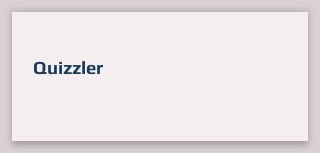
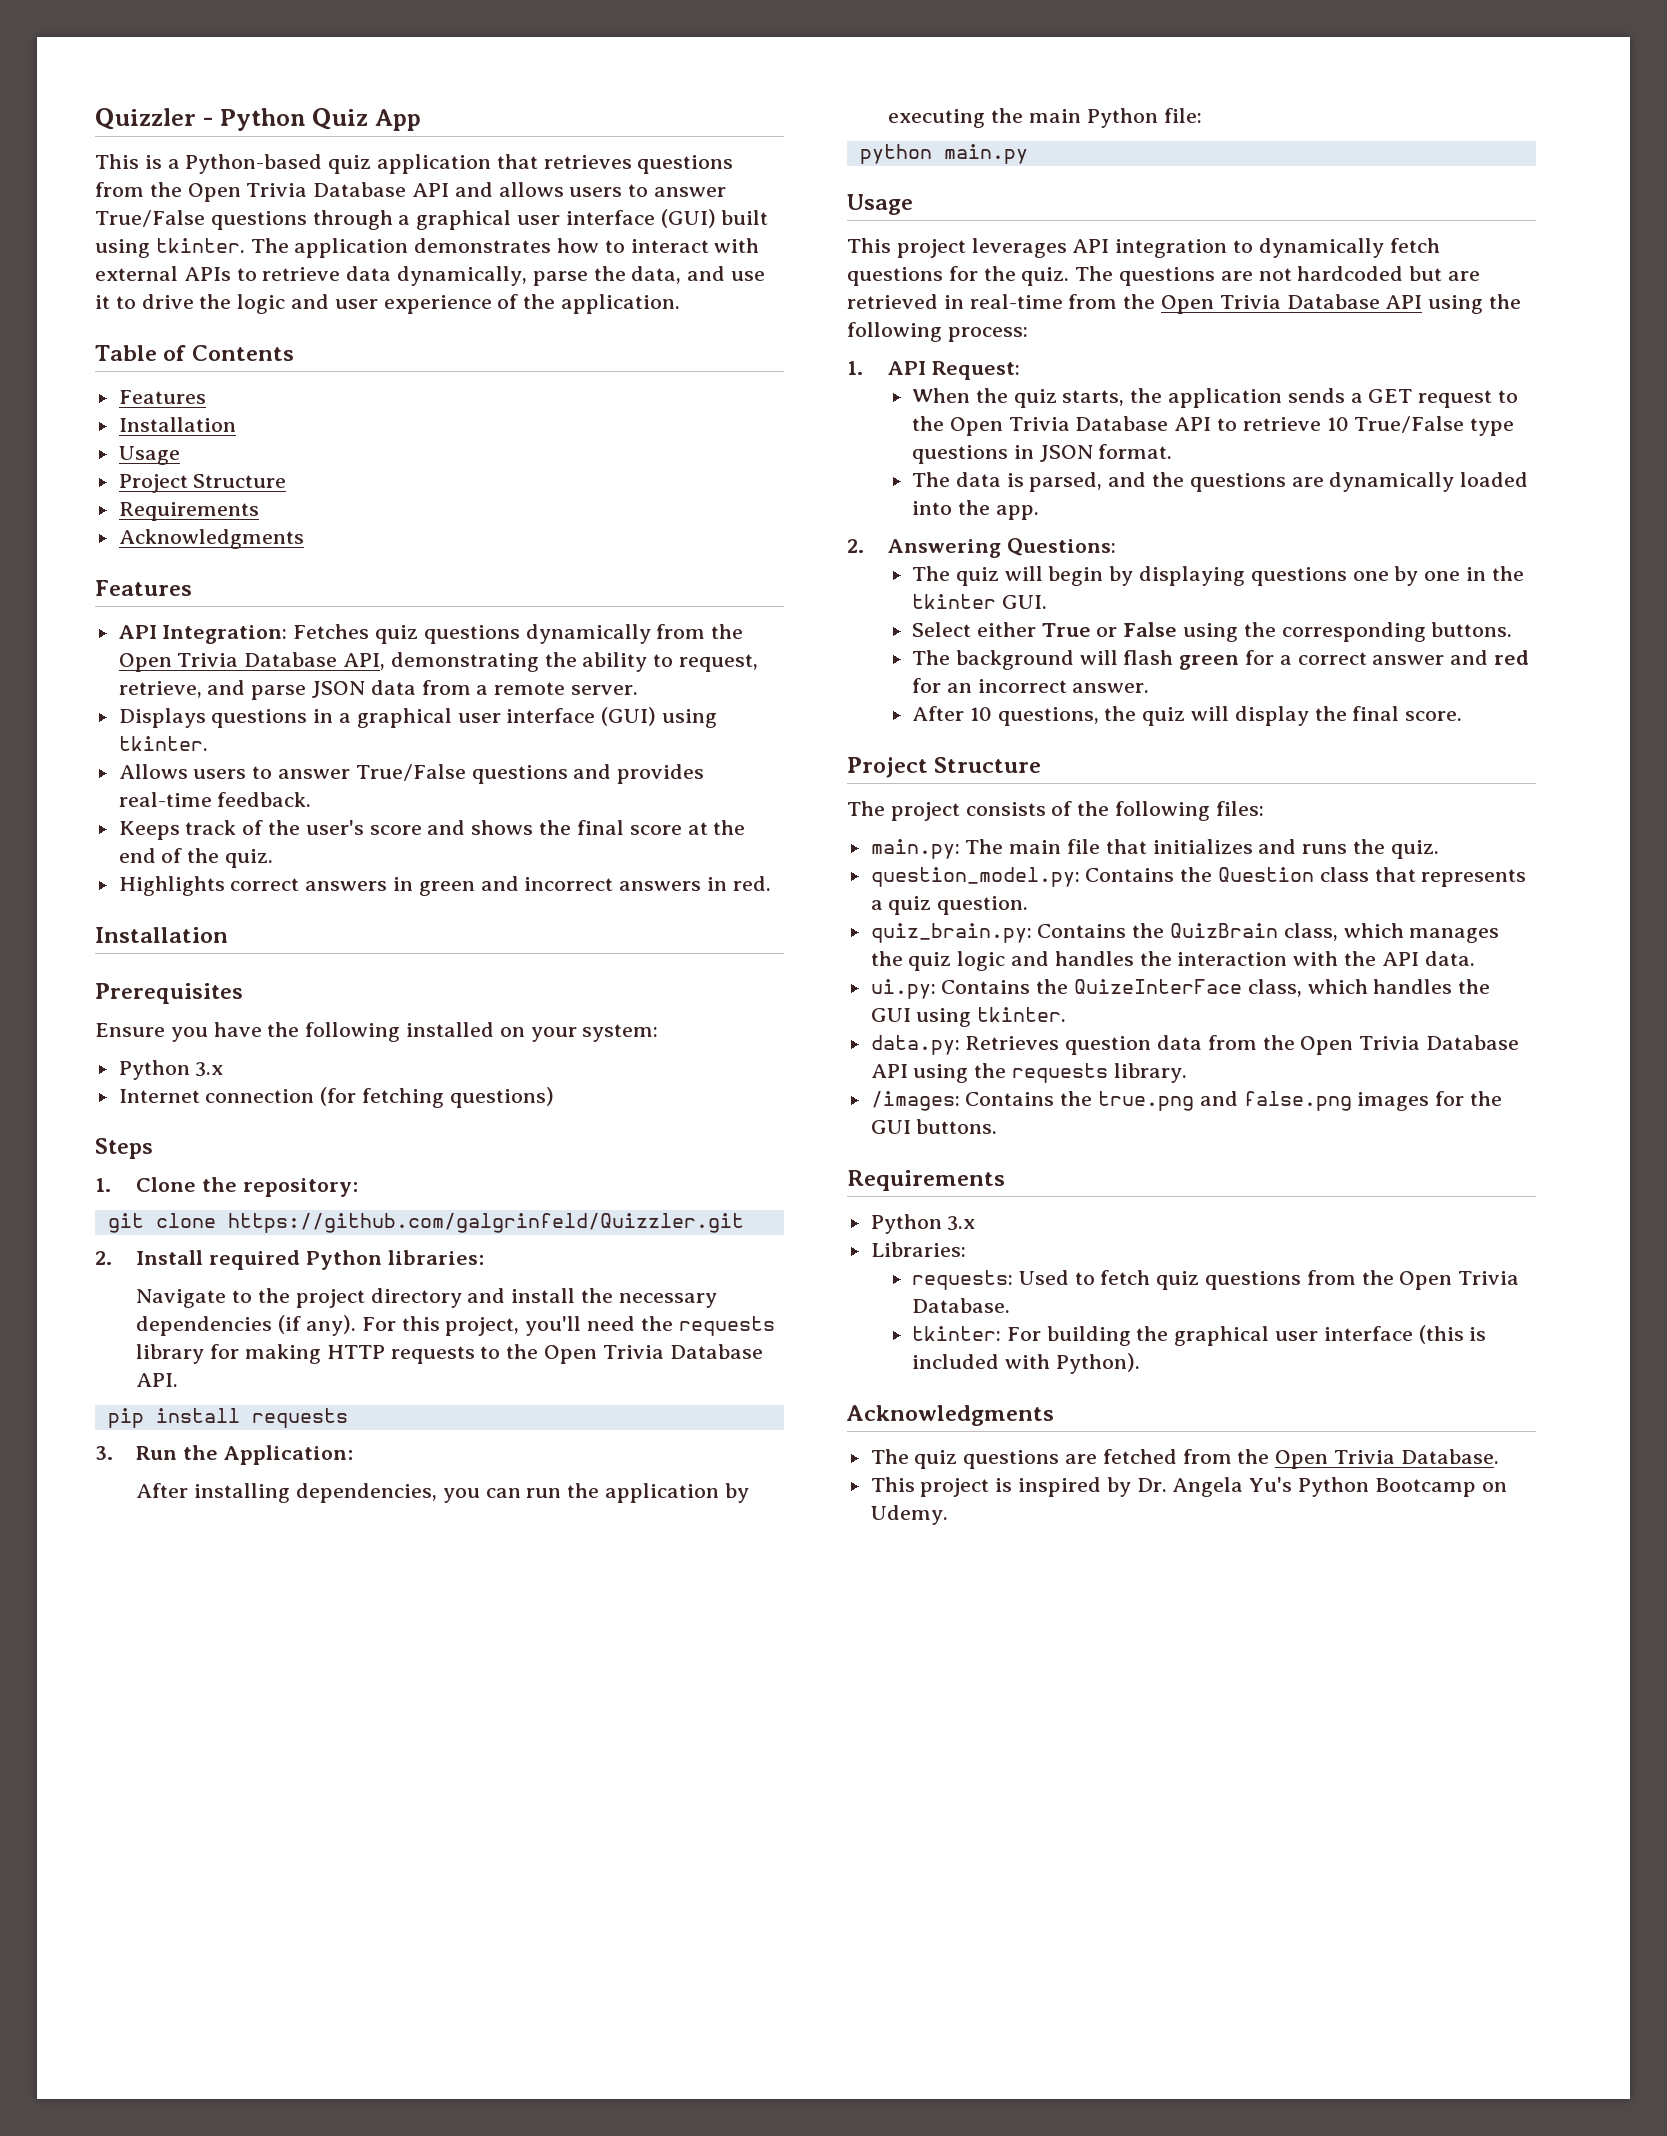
- Quizzler
+ Quizzler - Python Quiz App
+ This is a Python-based quiz application that retrieves questions from the Open Trivia Database API and allows users to answer True/False questions through a graphical user interface (GUI) built using tkinter. The application demonstrates how to interact with external APIs to retrieve data dynamically, parse the data, and use it to drive the logic and user experience of the application.
+ Table of Contents
+ Features
+ Installation
+ Usage
+ Project Structure
+ Requirements
+ Acknowledgments
+ Features
+ API Integration: Fetches quiz questions dynamically from the Open Trivia Database API, demonstrating the ability to request, retrieve, and parse JSON data from a remote server.
+ Displays questions in a graphical user interface (GUI) using tkinter.
+ Allows users to answer True/False questions and provides real-time feedback.
+ Keeps track of the user's score and shows the final score at the end of the quiz.
+ Highlights correct answers in green and incorrect answers in red.
+ Installation
+ Prerequisites
+ Ensure you have the following installed on your system:
+ Python 3.x
+ Internet connection (for fetching questions)
+ Steps
+ 1. Clone the repository:
+ git clone https://github.com/galgrinfeld/Quizzler.git
+ 2. Install required Python libraries:
+ Navigate to the project directory and install the necessary dependencies (if any). For this project, you'll need the requests library for making HTTP requests to the Open Trivia Database API.
+ pip install requests
+ 3. Run the Application:
+ After installing dependencies, you can run the application by executing the main Python file:
+ python main.py
+ Usage
+ This project leverages API integration to dynamically fetch questions for the quiz. The questions are not hardcoded but are retrieved in real-time from the Open Trivia Database API using the following process:
+ 1. API Request:
+ When the quiz starts, the application sends a GET request to the Open Trivia Database API to retrieve 10 True/False type questions in JSON format.
+ The data is parsed, and the questions are dynamically loaded into the app.
+ 2. Answering Questions:
+ The quiz will begin by displaying questions one by one in the tkinter GUI.
+ Select either True or False using the corresponding buttons.
+ The background will flash green for a correct answer and red for an incorrect answer.
+ After 10 questions, the quiz will display the final score.
+ Project Structure
+ The project consists of the following files:
+ main.py: The main file that initializes and runs the quiz.
+ question_model.py: Contains the Question class that represents a quiz question.
+ quiz_brain.py: Contains the QuizBrain class, which manages the quiz logic and handles the interaction with the API data.
+ ui.py: Contains the QuizeInterFace class, which handles the GUI using tkinter.
+ data.py: Retrieves question data from the Open Trivia Database API using the requests library.
+ /images: Contains the true.png and false.png images for the GUI buttons.
+ Requirements
+ Python 3.x
+ Libraries:
+ requests: Used to fetch quiz questions from the Open Trivia Database.
+ tkinter: For building the graphical user interface (this is included with Python).
+ Acknowledgments
+ The quiz questions are fetched from the Open Trivia Database.
+ This project is inspired by Dr. Angela Yu's Python Bootcamp on Udemy.

